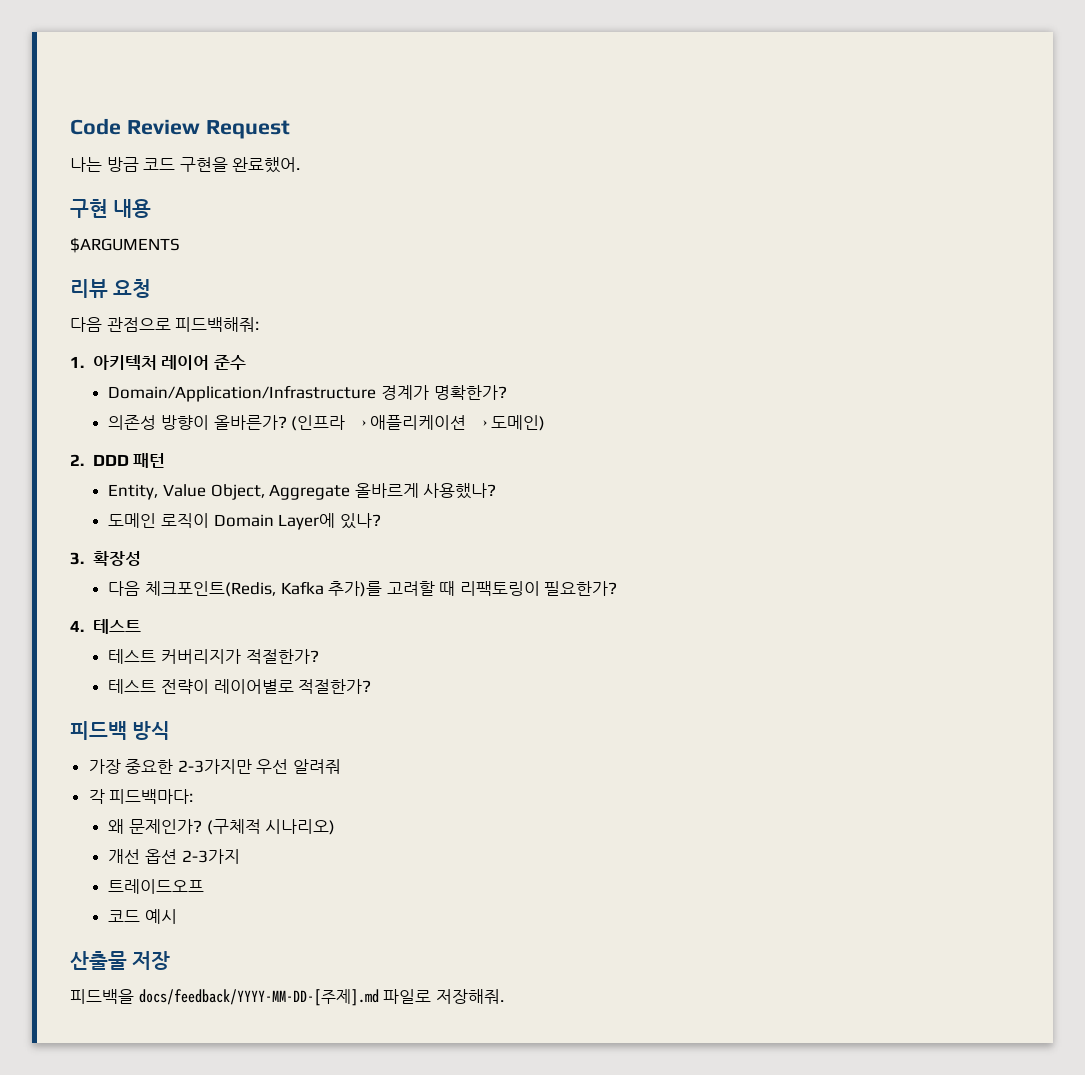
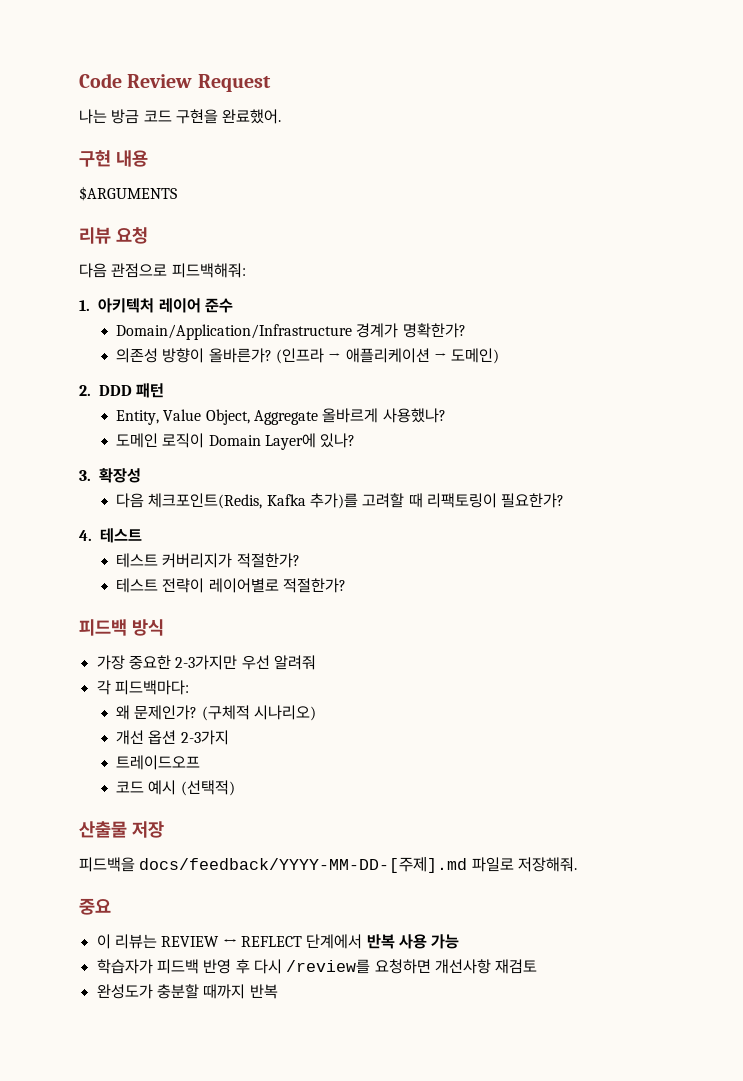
- 코드 예시
+ 코드 예시 (선택적)
+ 중요
+ 이 리뷰는 REVIEW ↔ REFLECT 단계에서 반복 사용 가능
+ 학습자가 피드백 반영 후 다시 /review를 요청하면 개선사항 재검토
+ 완성도가 충분할 때까지 반복

